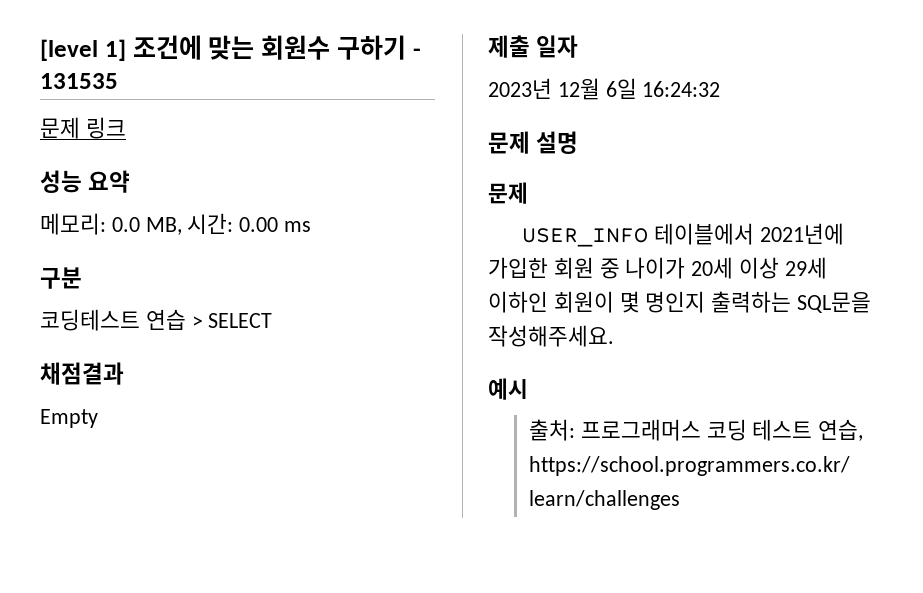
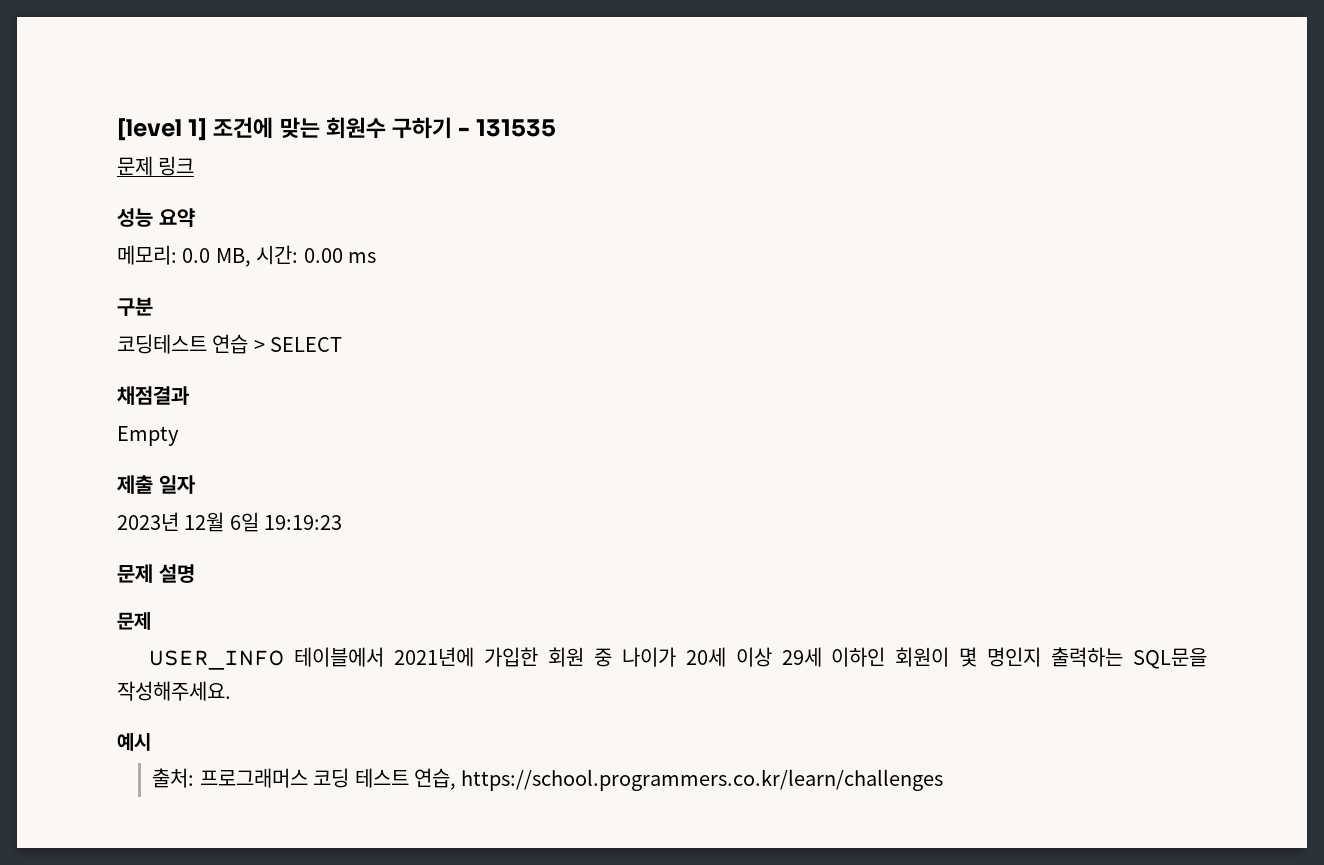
- 2023년 12월 6일 16:24:32
+ 2023년 12월 6일 19:19:23

